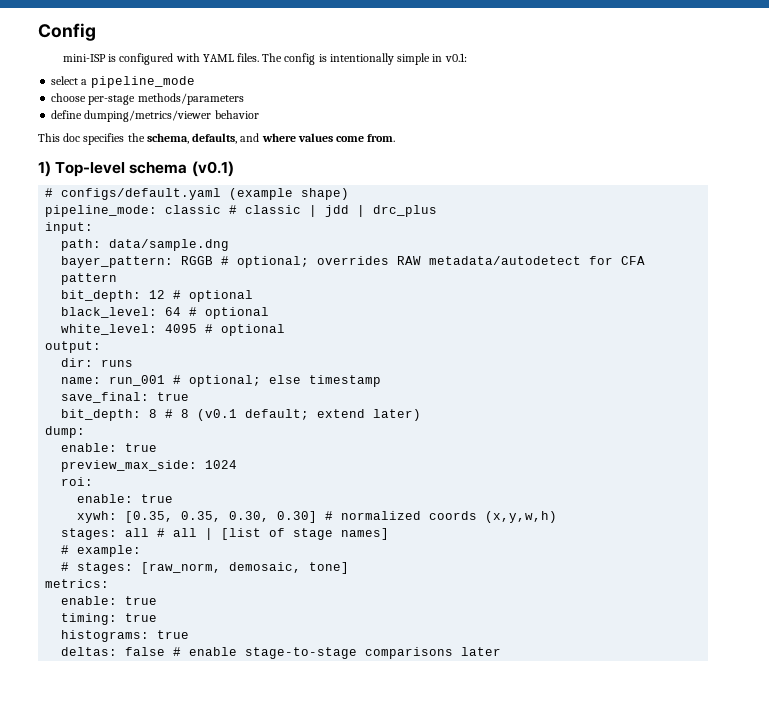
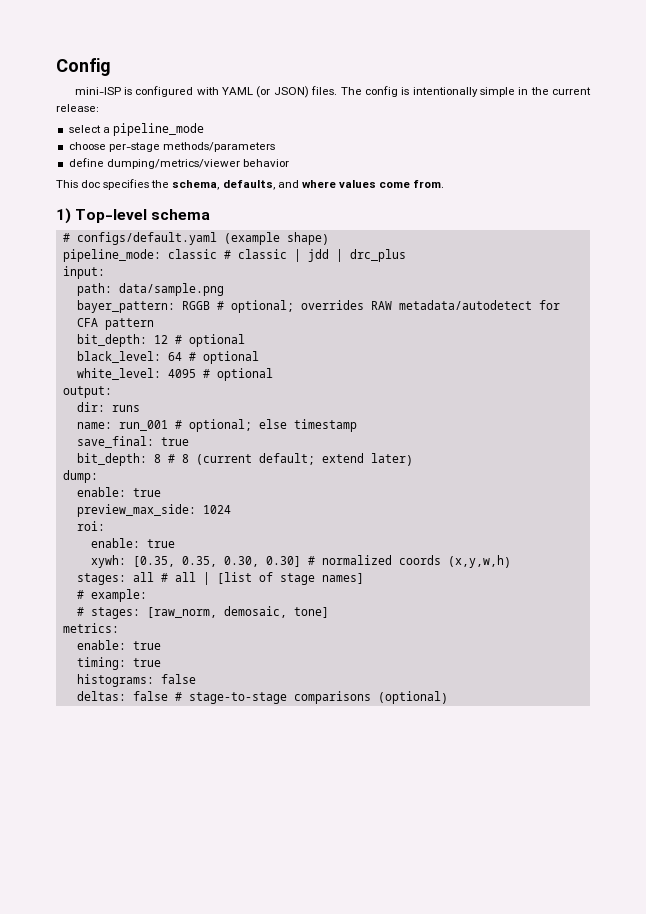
- mini-ISP is configured with YAML files.
+ mini-ISP is configured with YAML (or JSON) files.
- The config is intentionally simple in v0.1:
+ The config is intentionally simple in the current release:
- 1) Top-level schema (v0.1)
+ 1) Top-level schema
- path: data/sample.dng
+ path: data/sample.png
- bit_depth: 8 # 8 (v0.1 default; extend later)
+ bit_depth: 8 # 8 (current default; extend later)
- histograms: true
+ histograms: false
- deltas: false # enable stage-to-stage comparisons later
+ deltas: false # stage-to-stage comparisons (optional)

